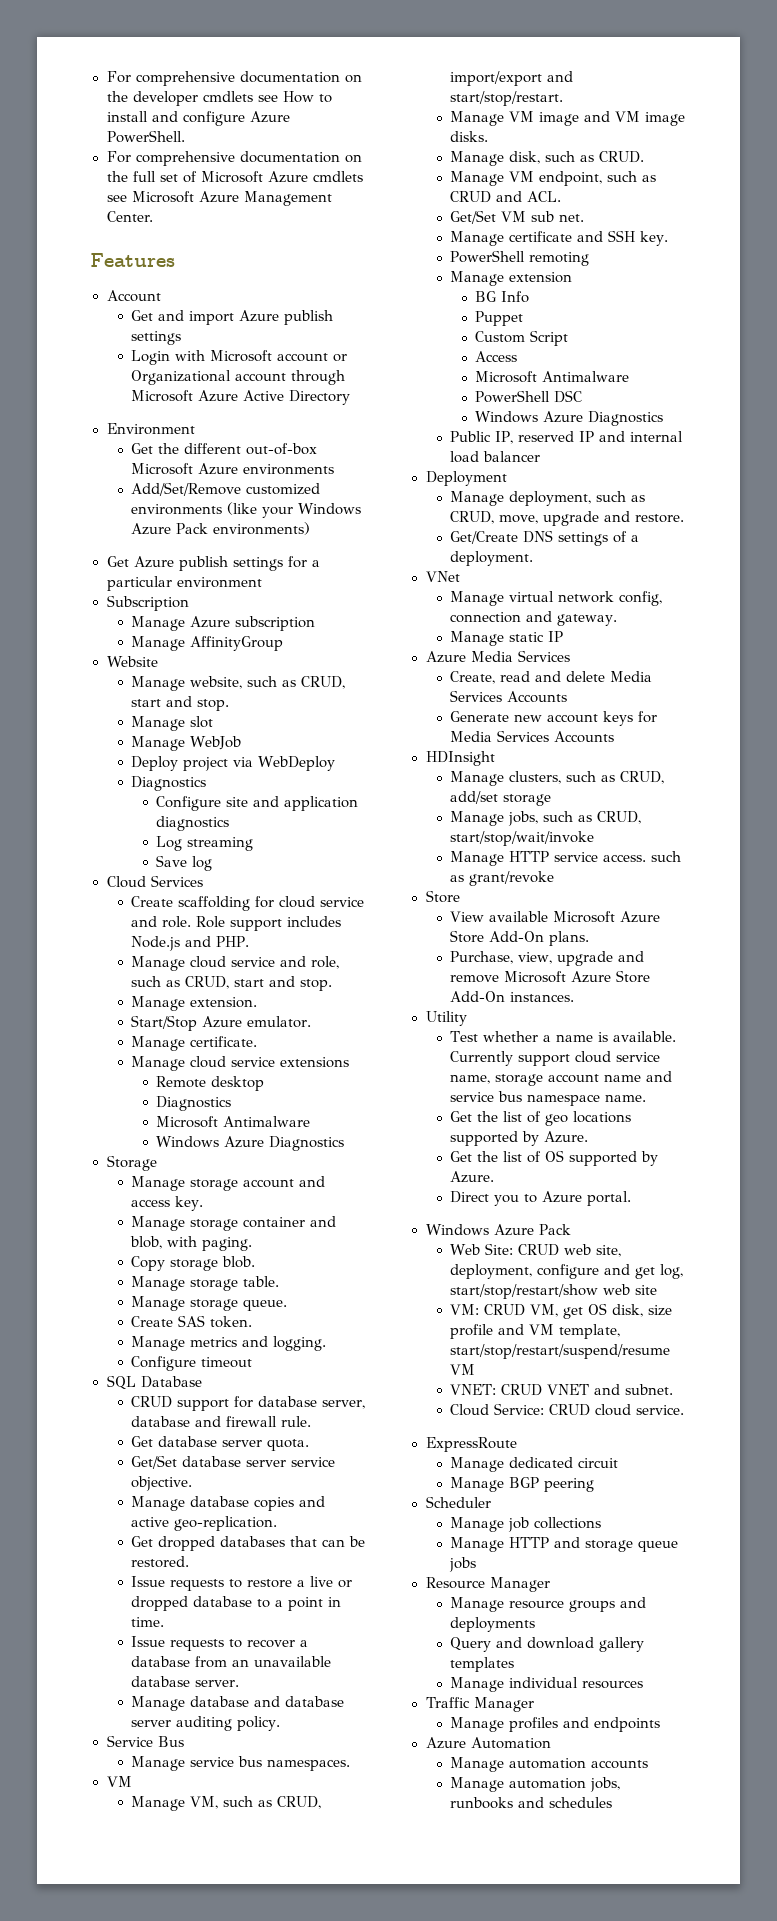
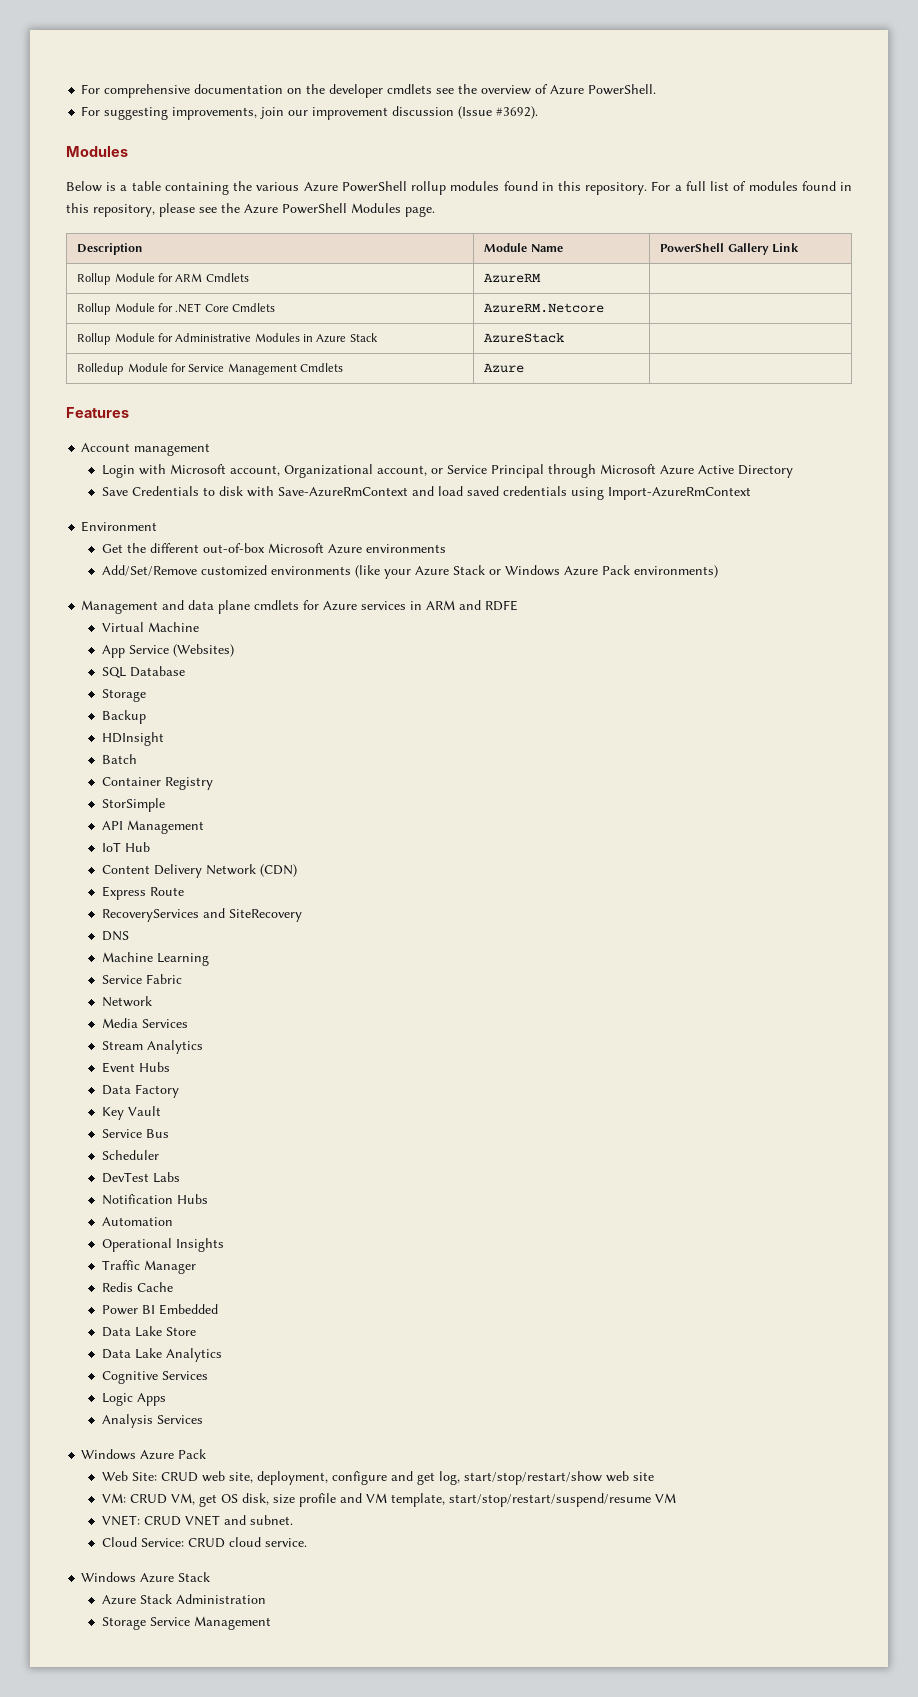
- For comprehensive documentation on the developer cmdlets see How to install and configure Azure PowerShell.
- For comprehensive documentation on the full set of Microsoft Azure cmdlets see Microsoft Azure Management Center.
+ For comprehensive documentation on the developer cmdlets see the overview of Azure PowerShell.
+ For suggesting improvements, join our improvement discussion (Issue #3692).
+ Modules
+ Below is a table containing the various Azure PowerShell rollup modules found in this repository. For a full list of modules found in this repository, please see the Azure PowerShell Modules page.
+ Description | Module Name | PowerShell Gallery Link
+ Rollup Module for ARM Cmdlets | AzureRM |
+ Rollup Module for .NET Core Cmdlets | AzureRM.Netcore |
+ Rollup Module for Administrative Modules in Azure Stack | AzureStack |
+ Rolledup Module for Service Management Cmdlets | Azure |
  Features
- Account
- Get and import Azure publish settings
- Login with Microsoft account or Organizational account through Microsoft Azure Active Directory
+ Account management
+ Login with Microsoft account, Organizational account, or Service Principal through Microsoft Azure Active Directory
+ Save Credentials to disk with Save-AzureRmContext and load saved credentials using Import-AzureRmContext
- Add/Set/Remove customized environments (like your Windows Azure Pack environments)
+ Add/Set/Remove customized environments (like your Azure Stack or Windows Azure Pack environments)
- Get Azure publish settings for a particular environment
- Subscription
- Manage Azure subscription
- Manage AffinityGroup
- Website
- Manage website, such as CRUD, start and stop.
- Manage slot
- Manage WebJob
- Deploy project via WebDeploy
- Diagnostics
- Configure site and application diagnostics
- Log streaming
- Save log
- Cloud Services
- Create scaffolding for cloud service and role. Role support includes Node.js and PHP.
- Manage cloud service and role, such as CRUD, start and stop.
- Manage extension.
- Start/Stop Azure emulator.
- Manage certificate.
- Manage cloud service extensions
- Remote desktop
- Diagnostics
- Microsoft Antimalware
- Windows Azure Diagnostics
+ Management and data plane cmdlets for Azure services in ARM and RDFE
+ Virtual Machine
+ App Service (Websites)
+ SQL Database
  Storage
- Manage storage account and access key.
- Manage storage container and blob, with paging.
- Copy storage blob.
- Manage storage table.
- Manage storage queue.
- Create SAS token.
- Manage metrics and logging.
- Configure timeout
- SQL Database
- CRUD support for database server, database and firewall rule.
- Get database server quota.
- Get/Set database server service objective.
- Manage database copies and active geo-replication.
- Get dropped databases that can be restored.
- Issue requests to restore a live or dropped database to a point in time.
- Issue requests to recover a database from an unavailable database server.
- Manage database and database server auditing policy.
+ Backup
+ HDInsight
+ Batch
+ Container Registry
+ StorSimple
+ API Management
+ IoT Hub
+ Content Delivery Network (CDN)
+ Express Route
+ RecoveryServices and SiteRecovery
+ DNS
+ Machine Learning
+ Service Fabric
+ Network
+ Media Services
+ Stream Analytics
+ Event Hubs
+ Data Factory
+ Key Vault
  Service Bus
- Manage service bus namespaces.
- VM
- Manage VM, such as CRUD, import/export and start/stop/restart.
- Manage VM image and VM image disks.
- Manage disk, such as CRUD.
- Manage VM endpoint, such as CRUD and ACL.
- Get/Set VM sub net.
- Manage certificate and SSH key.
- PowerShell remoting
- Manage extension
- BG Info
- Puppet
- Custom Script
- Access
- Microsoft Antimalware
- PowerShell DSC
- Windows Azure Diagnostics
- Public IP, reserved IP and internal load balancer
- Deployment
- Manage deployment, such as CRUD, move, upgrade and restore.
- Get/Create DNS settings of a deployment.
- VNet
- Manage virtual network config, connection and gateway.
- Manage static IP
- Azure Media Services
- Create, read and delete Media Services Accounts
- Generate new account keys for Media Services Accounts
- HDInsight
- Manage clusters, such as CRUD, add/set storage
- Manage jobs, such as CRUD, start/stop/wait/invoke
- Manage HTTP service access. such as grant/revoke
- Store
- View available Microsoft Azure Store Add-On plans.
- Purchase, view, upgrade and remove Microsoft Azure Store Add-On instances.
- Utility
- Test whether a name is available. Currently support cloud service name, storage account name and service bus namespace name.
- Get the list of geo locations supported by Azure.
- Get the list of OS supported by Azure.
- Direct you to Azure portal.
+ Scheduler
+ DevTest Labs
+ Notification Hubs
+ Automation
+ Operational Insights
+ Traffic Manager
+ Redis Cache
+ Power BI Embedded
+ Data Lake Store
+ Data Lake Analytics
+ Cognitive Services
+ Logic Apps
+ Analysis Services
- ExpressRoute
- Manage dedicated circuit
- Manage BGP peering
- Scheduler
- Manage job collections
- Manage HTTP and storage queue jobs
- Resource Manager
- Manage resource groups and deployments
- Query and download gallery templates
- Manage individual resources
- Traffic Manager
- Manage profiles and endpoints
- Azure Automation
- Manage automation accounts
- Manage automation jobs, runbooks and schedules
+ Windows Azure Stack
+ Azure Stack Administration
+ Storage Service Management

